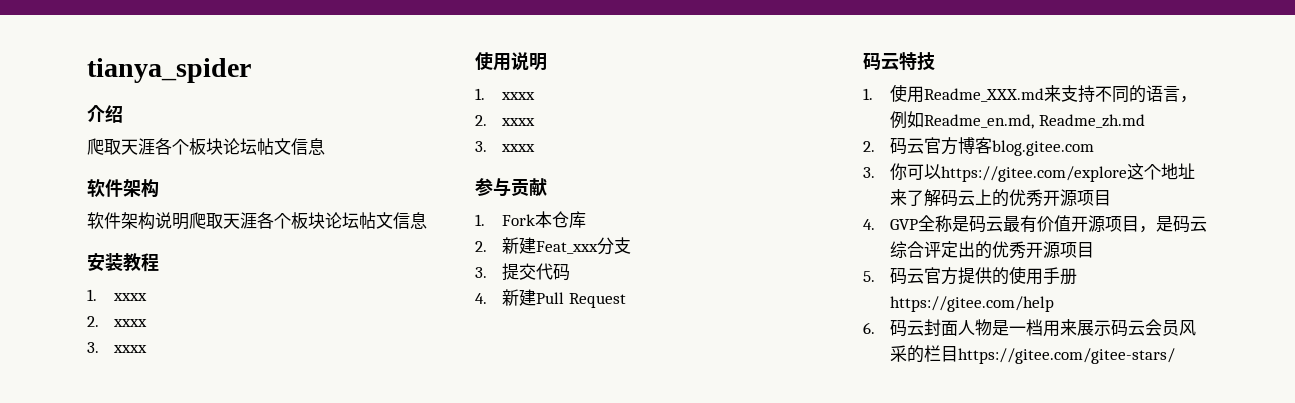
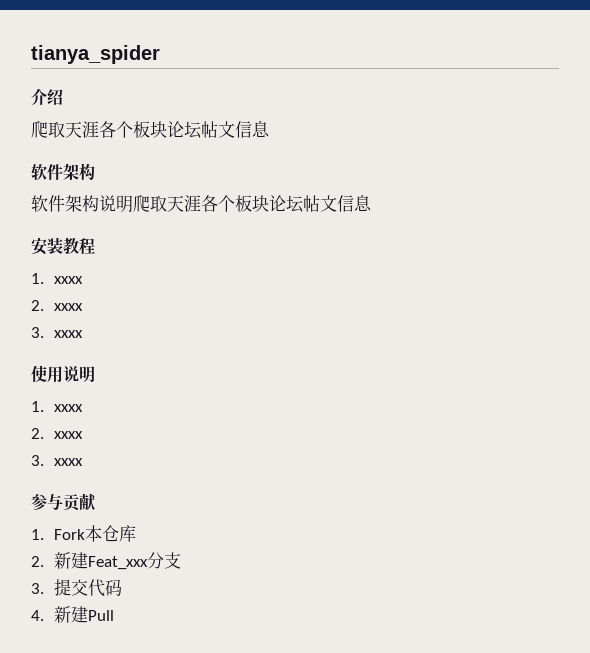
- 4.新建Pull Request
- 码云特技
- 1.使用Readme_XXX.md来支持不同的语言，例如Readme_en.md, Readme_zh.md
- 2.码云官方博客blog.gitee.com
- 3.你可以https://gitee.com/explore这个地址来了解码云上的优秀开源项目
- 4. GVP全称是码云最有价值开源项目，是码云综合评定出的优秀开源项目
- 5.码云官方提供的使用手册https://gitee.com/help
- 6.码云封面人物是一档用来展示码云会员风采的栏目https://gitee.com/gitee-stars/
+ 4.新建Pull

